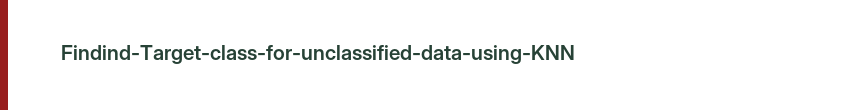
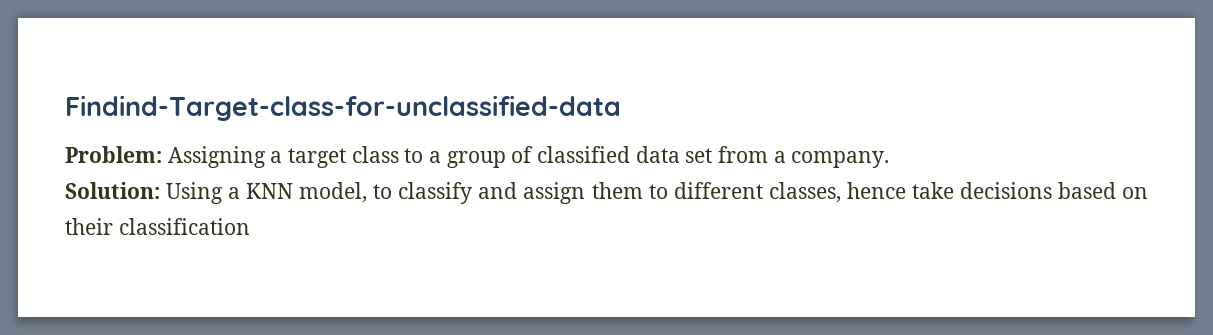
- Findind-Target-class-for-unclassified-data-using-KNN
+ Findind-Target-class-for-unclassified-data
+ Problem: Assigning a target class to a group of classified data set from a company.
+ Solution: Using a KNN model, to classify and assign them to different classes, hence take decisions based on their classification

